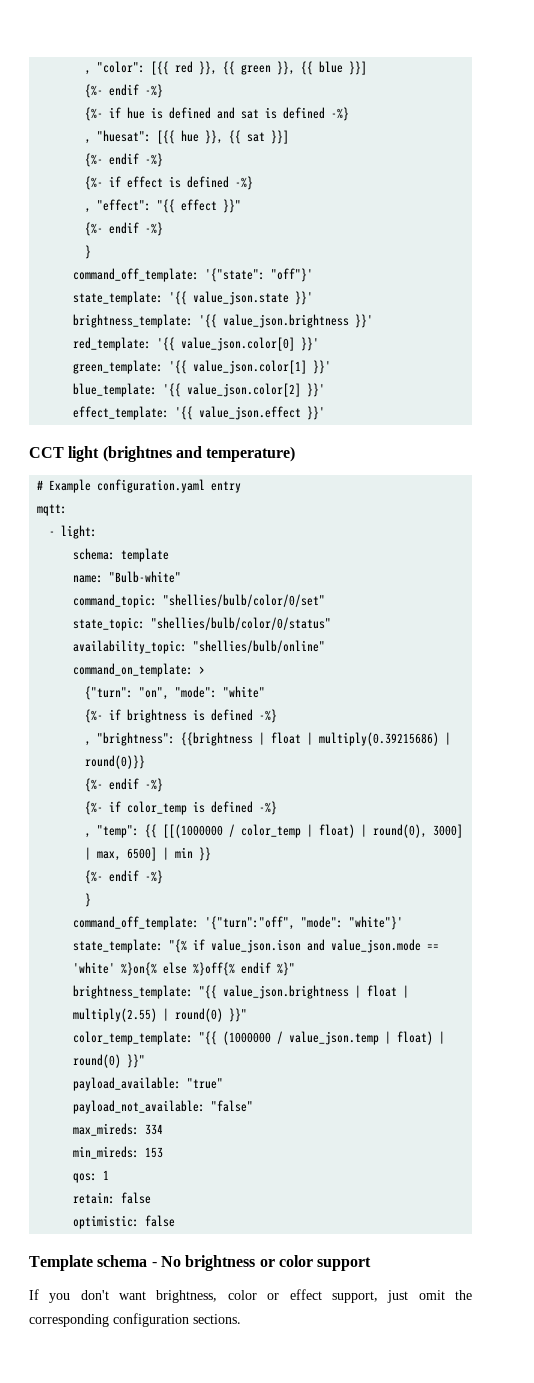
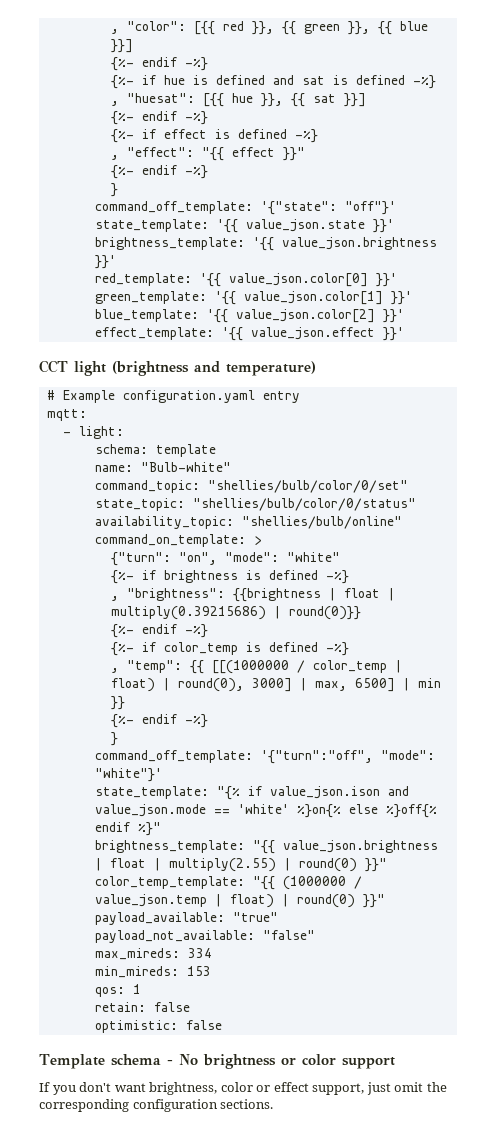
- CCT light (brightnes and temperature)
+ CCT light (brightness and temperature)

